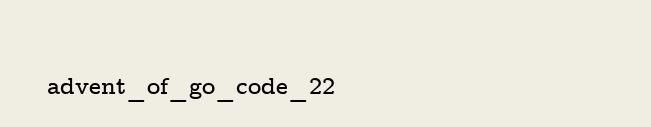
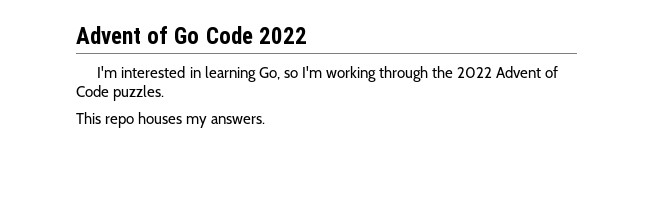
- advent_of_go_code_22
+ Advent of Go Code 2022
+ I'm interested in learning Go, so I'm working through the 2022 Advent of Code puzzles.
+ This repo houses my answers.

